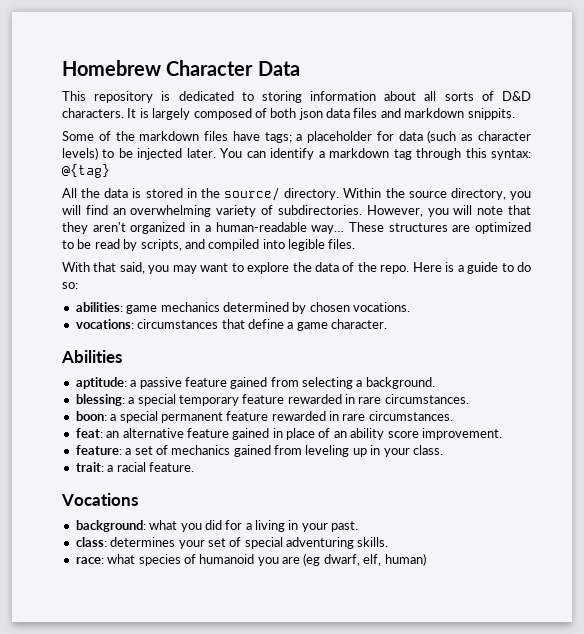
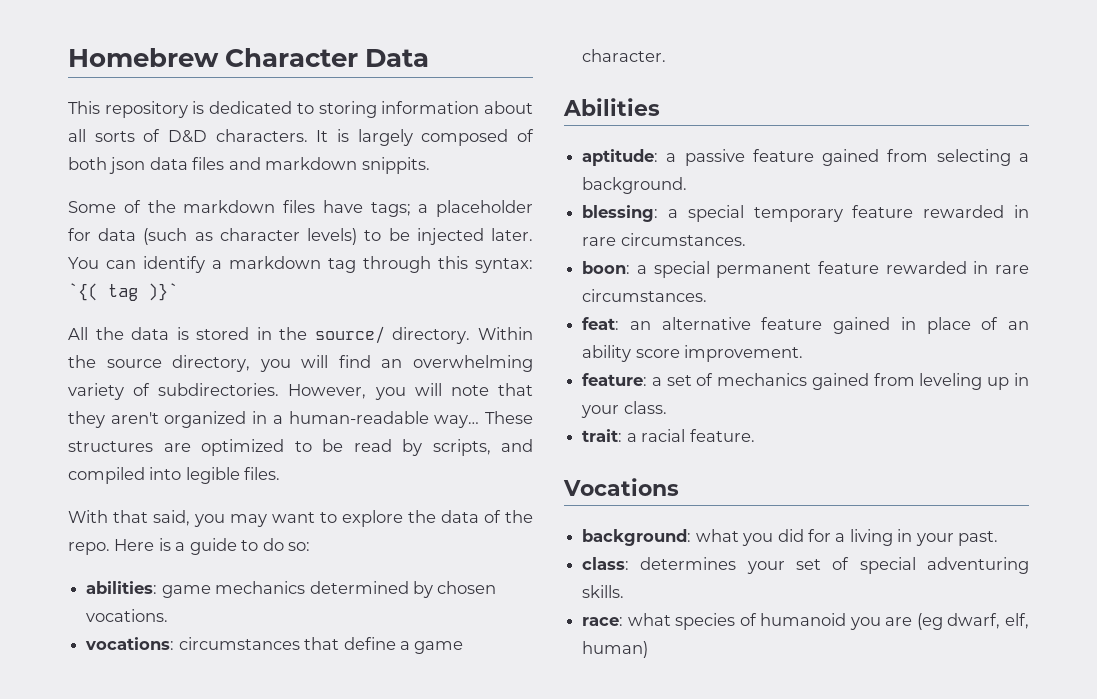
- You can identify a markdown tag through this syntax: @{tag}
+ You can identify a markdown tag through this syntax: `{( tag )}`

